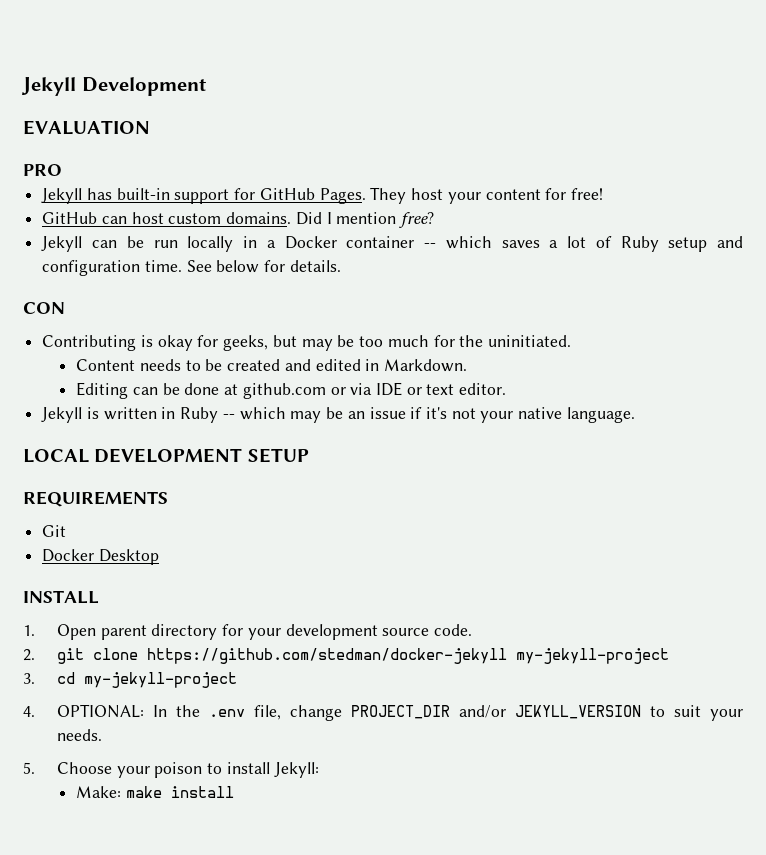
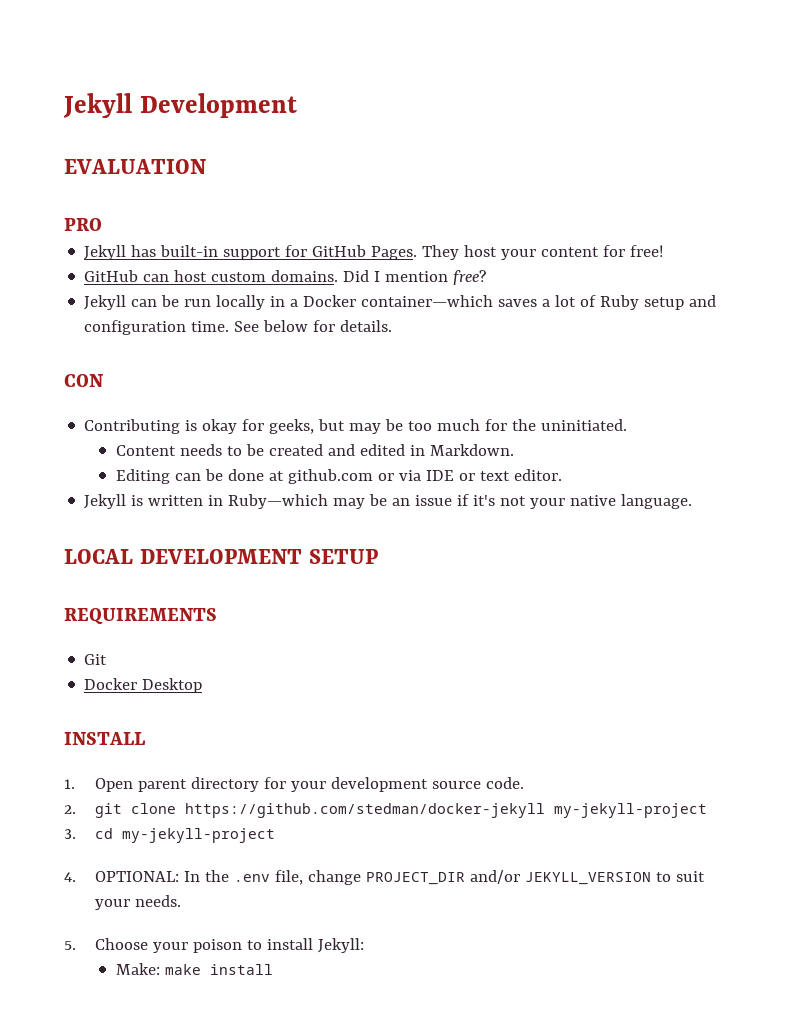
- Jekyll can be run locally in a Docker container -- which saves a lot of Ruby setup and configuration time.
+ Jekyll can be run locally in a Docker container—which saves a lot of Ruby setup and configuration time.
- Jekyll is written in Ruby -- which may be an issue if it's not your native language.
+ Jekyll is written in Ruby—which may be an issue if it's not your native language.

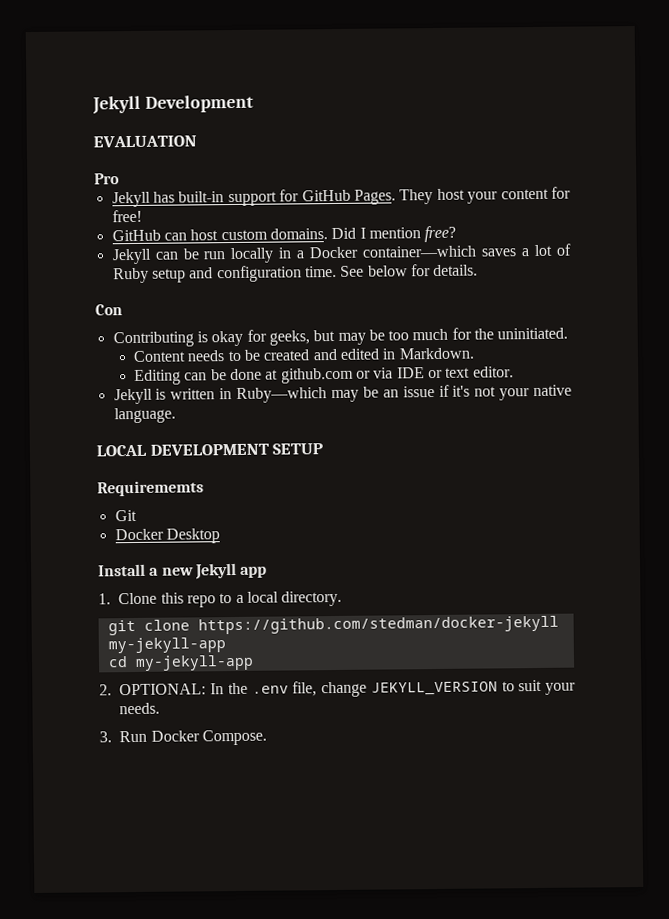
- PRO
+ Pro
- CON
+ Con
- REQUIREMENTS
+ Requirememts
- INSTALL
- 1. Open parent directory for your development source code.
- 2. git clone https://github.com/stedman/docker-jekyll my-jekyll-project
- 3. cd my-jekyll-project
- 4. OPTIONAL: In the .env file, change PROJECT_DIR and/or JEKYLL_VERSION to suit your needs.
+ Install a new Jekyll app
+ 1. Clone this repo to a local directory.
+ git clone https://github.com/stedman/docker-jekyll my-jekyll-app
+ cd my-jekyll-app
+ 2. OPTIONAL: In the .env file, change JEKYLL_VERSION to suit your needs.
- 5. Choose your poison to install Jekyll:
- Make: make install
+ 3. Run Docker Compose.

